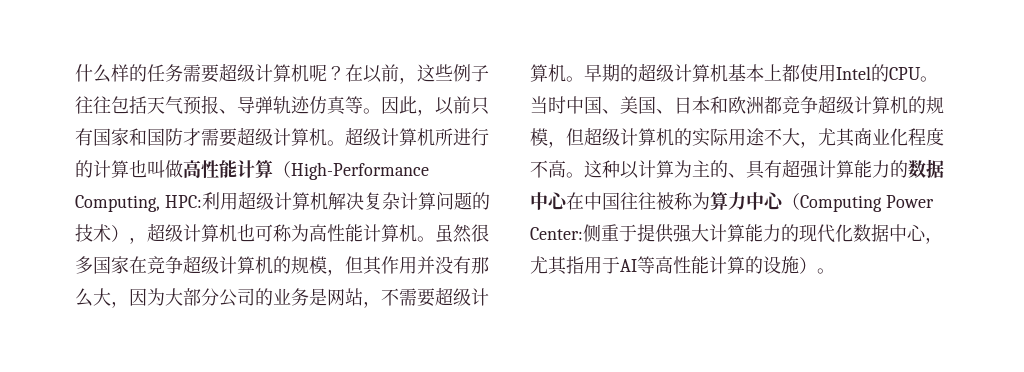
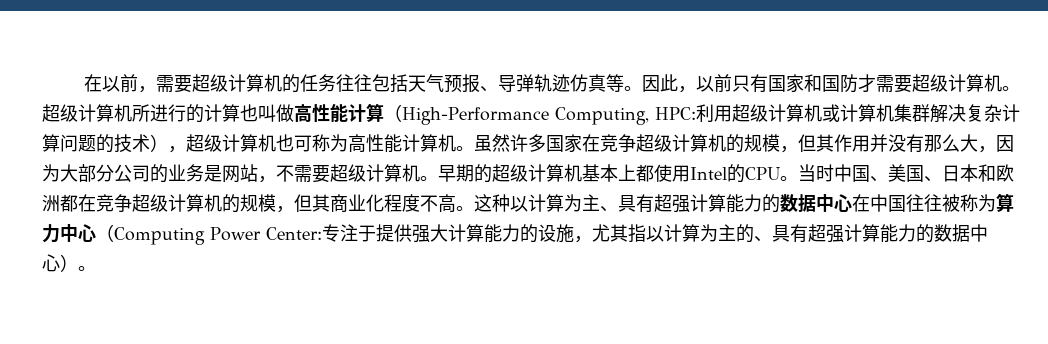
- 什么样的任务需要超级计算机呢？在以前，这些例子往往包括天气预报、导弹轨迹仿真等。
+ 在以前，需要超级计算机的任务往往包括天气预报、导弹轨迹仿真等。
- 超级计算机所进行的计算也叫做高性能计算（High-Performance Computing, HPC:利用超级计算机解决复杂计算问题的技术），超级计算机也可称为高性能计算机。
+ 超级计算机所进行的计算也叫做高性能计算（High-Performance Computing, HPC:利用超级计算机或计算机集群解决复杂计算问题的技术），超级计算机也可称为高性能计算机。
- 虽然很多国家在竞争超级计算机的规模，但其作用并没有那么大，因为大部分公司的业务是网站，不需要超级计算机。
+ 虽然许多国家在竞争超级计算机的规模，但其作用并没有那么大，因为大部分公司的业务是网站，不需要超级计算机。
- 当时中国、美国、日本和欧洲都竞争超级计算机的规模，但超级计算机的实际用途不大，尤其商业化程度不高。
+ 当时中国、美国、日本和欧洲都在竞争超级计算机的规模，但其商业化程度不高。
- 这种以计算为主的、具有超强计算能力的数据中心在中国往往被称为算力中心（Computing Power Center:侧重于提供强大计算能力的现代化数据中心，尤其指用于AI等高性能计算的设施）。
+ 这种以计算为主、具有超强计算能力的数据中心在中国往往被称为算力中心（Computing Power Center:专注于提供强大计算能力的设施，尤其指以计算为主的、具有超强计算能力的数据中心）。

